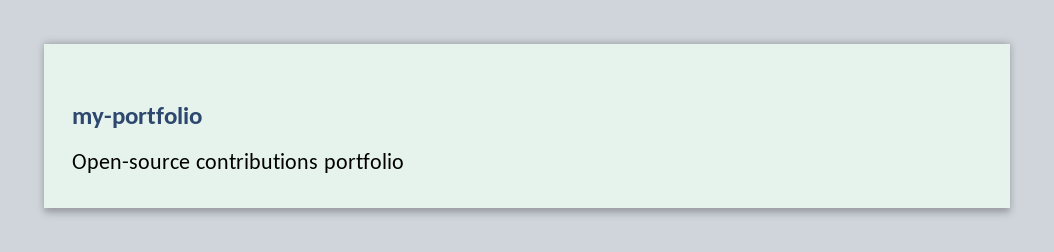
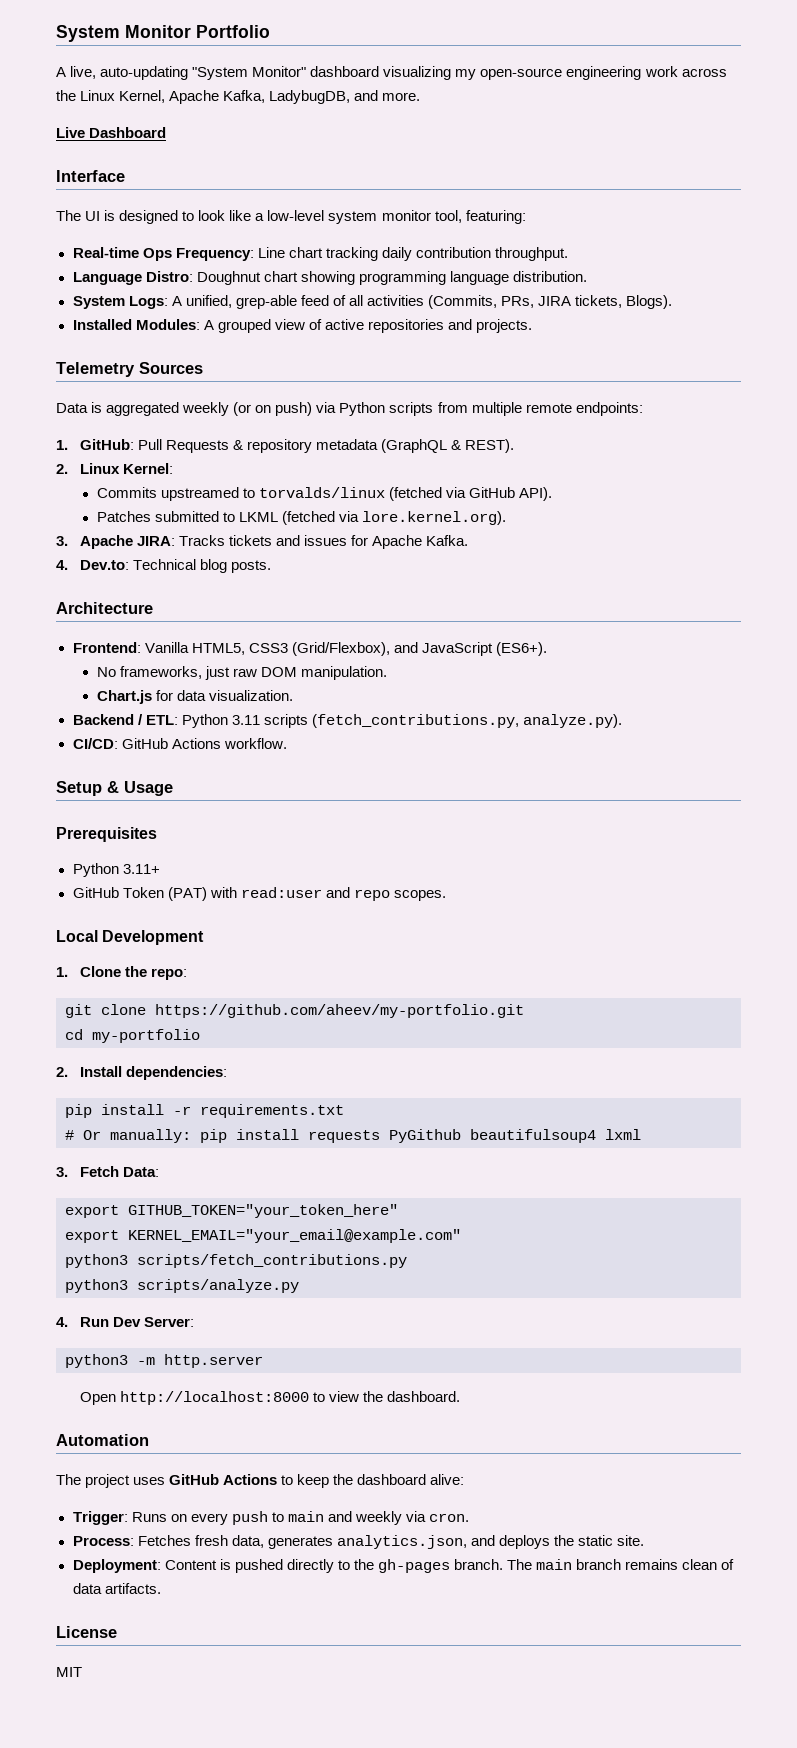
- my-portfolio
- Open-source contributions portfolio
+ System Monitor Portfolio
+ A live, auto-updating "System Monitor" dashboard visualizing my open-source engineering work across the Linux Kernel, Apache Kafka, LadybugDB, and more.
+ Live Dashboard
+ Interface
+ The UI is designed to look like a low-level system monitor tool, featuring:
+ Real-time Ops Frequency: Line chart tracking daily contribution throughput.
+ Language Distro: Doughnut chart showing programming language distribution.
+ System Logs: A unified, grep-able feed of all activities (Commits, PRs, JIRA tickets, Blogs).
+ Installed Modules: A grouped view of active repositories and projects.
+ Telemetry Sources
+ Data is aggregated weekly (or on push) via Python scripts from multiple remote endpoints:
+ 1. GitHub: Pull Requests & repository metadata (GraphQL & REST).
+ 2. Linux Kernel:
+ Commits upstreamed to torvalds/linux (fetched via GitHub API).
+ Patches submitted to LKML (fetched via lore.kernel.org).
+ 3. Apache JIRA: Tracks tickets and issues for Apache Kafka.
+ 4. Dev.to: Technical blog posts.
+ Architecture
+ Frontend: Vanilla HTML5, CSS3 (Grid/Flexbox), and JavaScript (ES6+).
+ No frameworks, just raw DOM manipulation.
+ Chart.js for data visualization.
+ Backend / ETL: Python 3.11 scripts (fetch_contributions.py, analyze.py).
+ CI/CD: GitHub Actions workflow.
+ Setup & Usage
+ Prerequisites
+ Python 3.11+
+ GitHub Token (PAT) with read:user and repo scopes.
+ Local Development
+ 1. Clone the repo:
+ git clone https://github.com/aheev/my-portfolio.git
+ cd my-portfolio
+ 2. Install dependencies:
+ pip install -r requirements.txt
+ # Or manually: pip install requests PyGithub beautifulsoup4 lxml
+ 3. Fetch Data:
+ export GITHUB_TOKEN="your_token_here"
+ export KERNEL_EMAIL="your_email@example.com"
+ python3 scripts/fetch_contributions.py
+ python3 scripts/analyze.py
+ 4. Run Dev Server:
+ python3 -m http.server
+ Open http://localhost:8000 to view the dashboard.
+ Automation
+ The project uses GitHub Actions to keep the dashboard alive:
+ Trigger: Runs on every push to main and weekly via cron.
+ Process: Fetches fresh data, generates analytics.json, and deploys the static site.
+ Deployment: Content is pushed directly to the gh-pages branch. The main branch remains clean of data artifacts.
+ License
+ MIT

